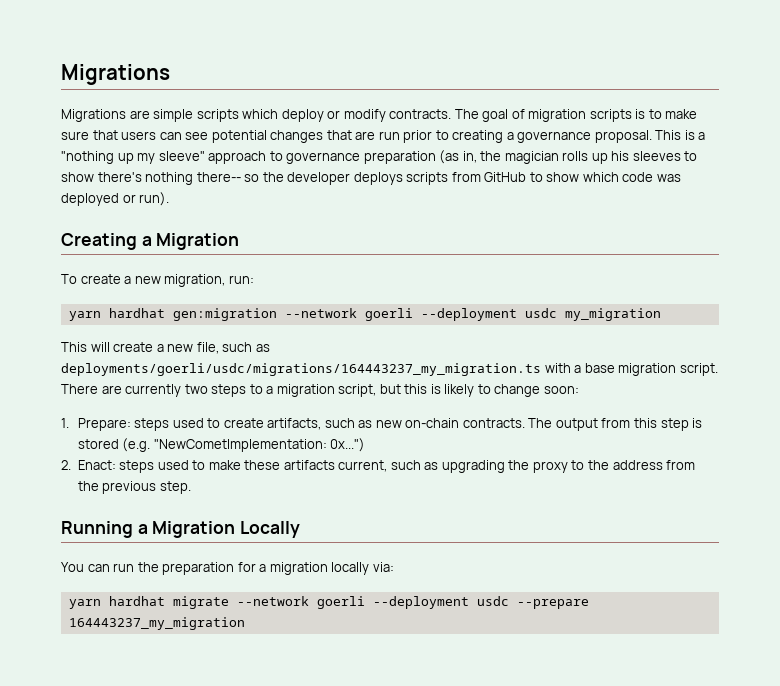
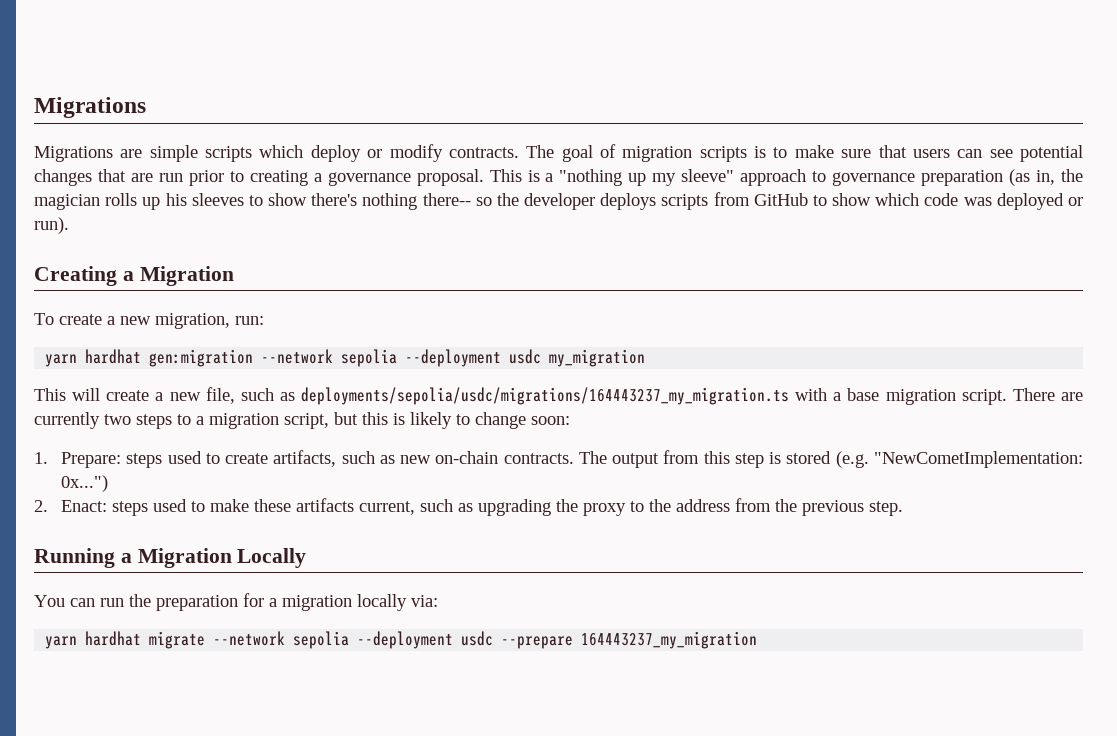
- yarn hardhat gen:migration --network goerli --deployment usdc my_migration
+ yarn hardhat gen:migration --network sepolia --deployment usdc my_migration
- This will create a new file, such as deployments/goerli/usdc/migrations/164443237_my_migration.ts with a base migration script.
+ This will create a new file, such as deployments/sepolia/usdc/migrations/164443237_my_migration.ts with a base migration script.
- yarn hardhat migrate --network goerli --deployment usdc --prepare 164443237_my_migration
+ yarn hardhat migrate --network sepolia --deployment usdc --prepare 164443237_my_migration

